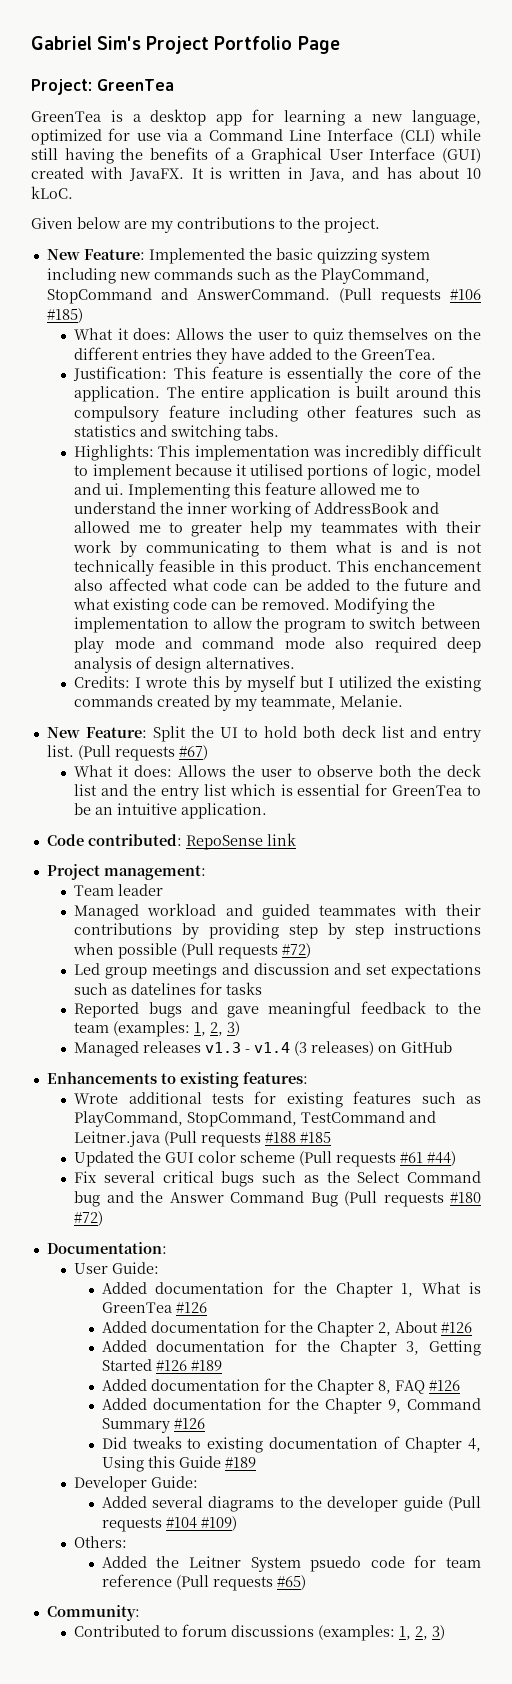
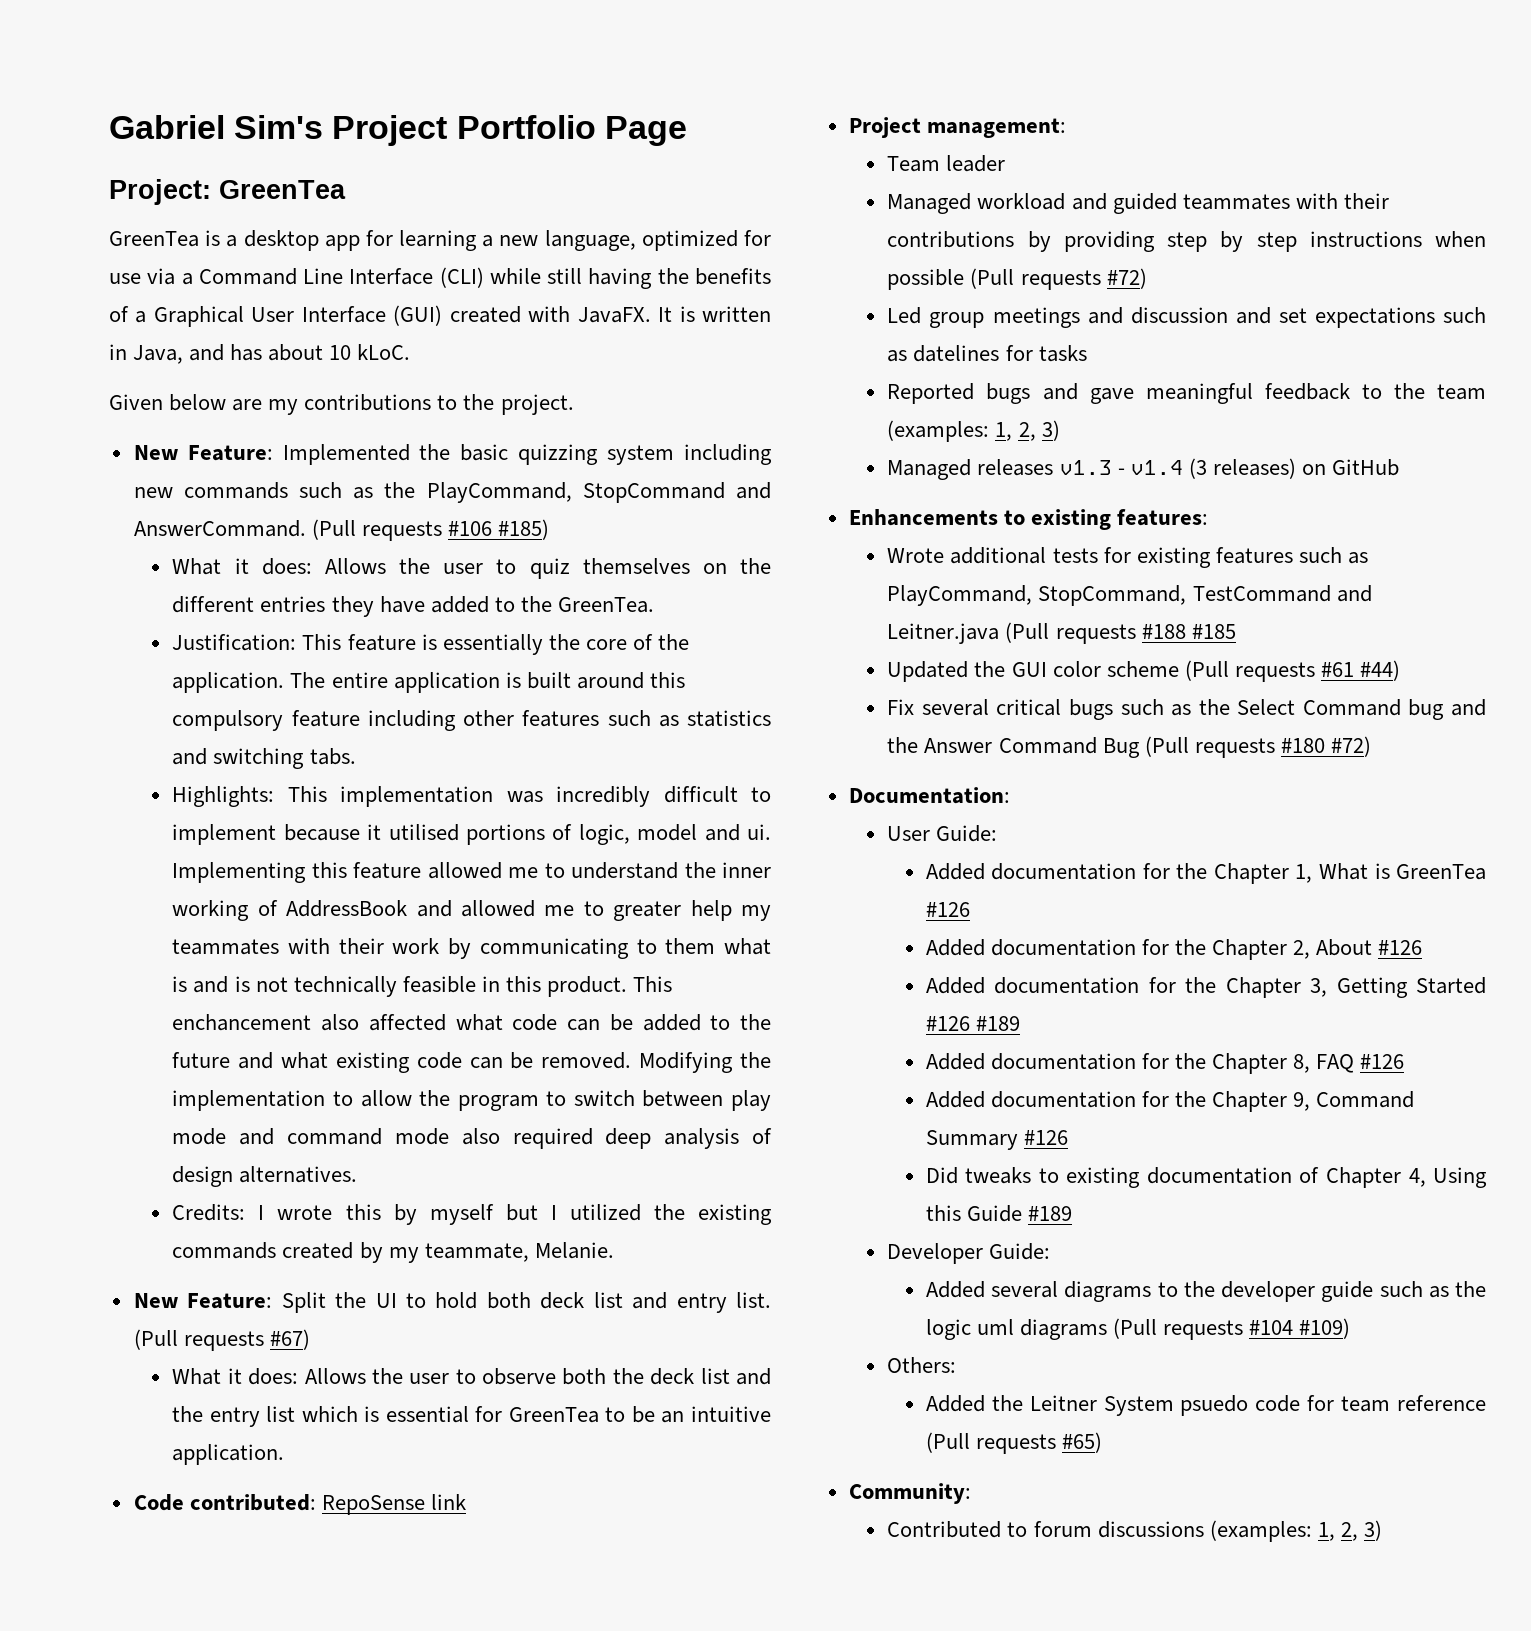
- Added several diagrams to the developer guide (Pull requests #104 #109)
+ Added several diagrams to the developer guide such as the logic uml diagrams (Pull requests #104 #109)

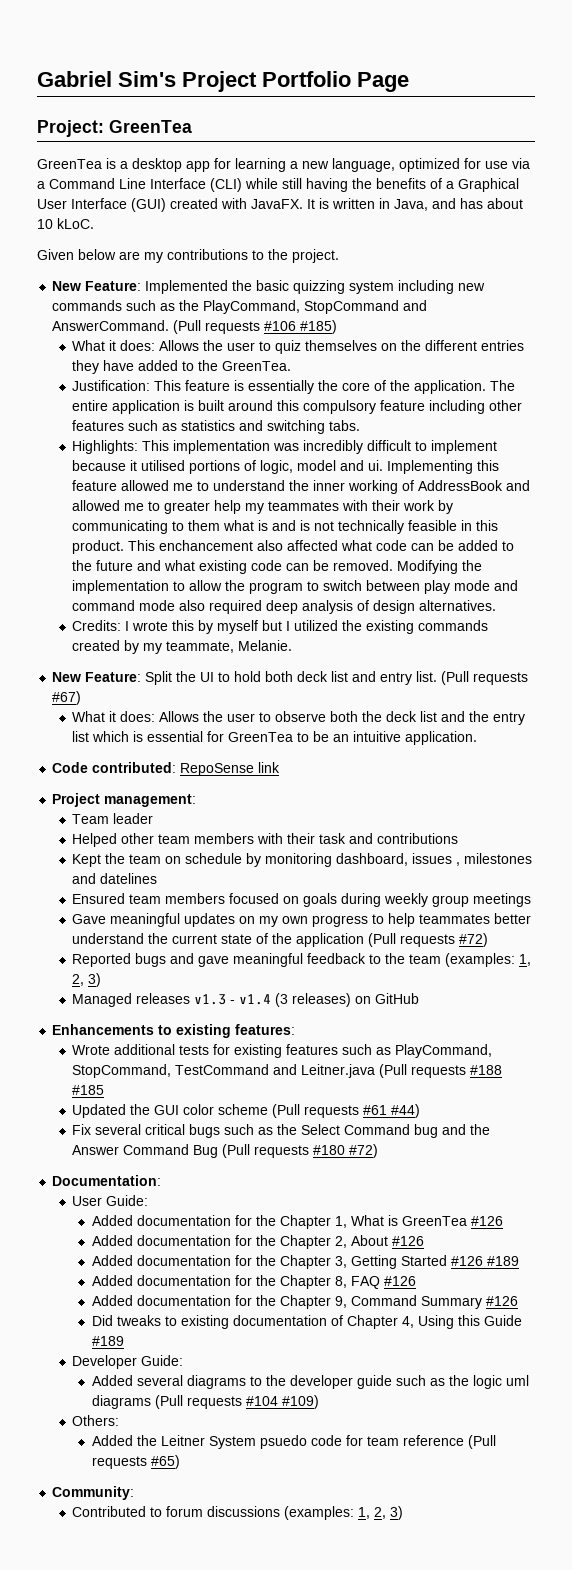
- Managed workload and guided teammates with their contributions by providing step by step instructions when possible (Pull requests #72)
- Led group meetings and discussion and set expectations such as datelines for tasks
+ Helped other team members with their task and contributions
+ Kept the team on schedule by monitoring dashboard, issues , milestones and datelines
+ Ensured team members focused on goals during weekly group meetings
+ Gave meaningful updates on my own progress to help teammates better understand the current state of the application (Pull requests #72)

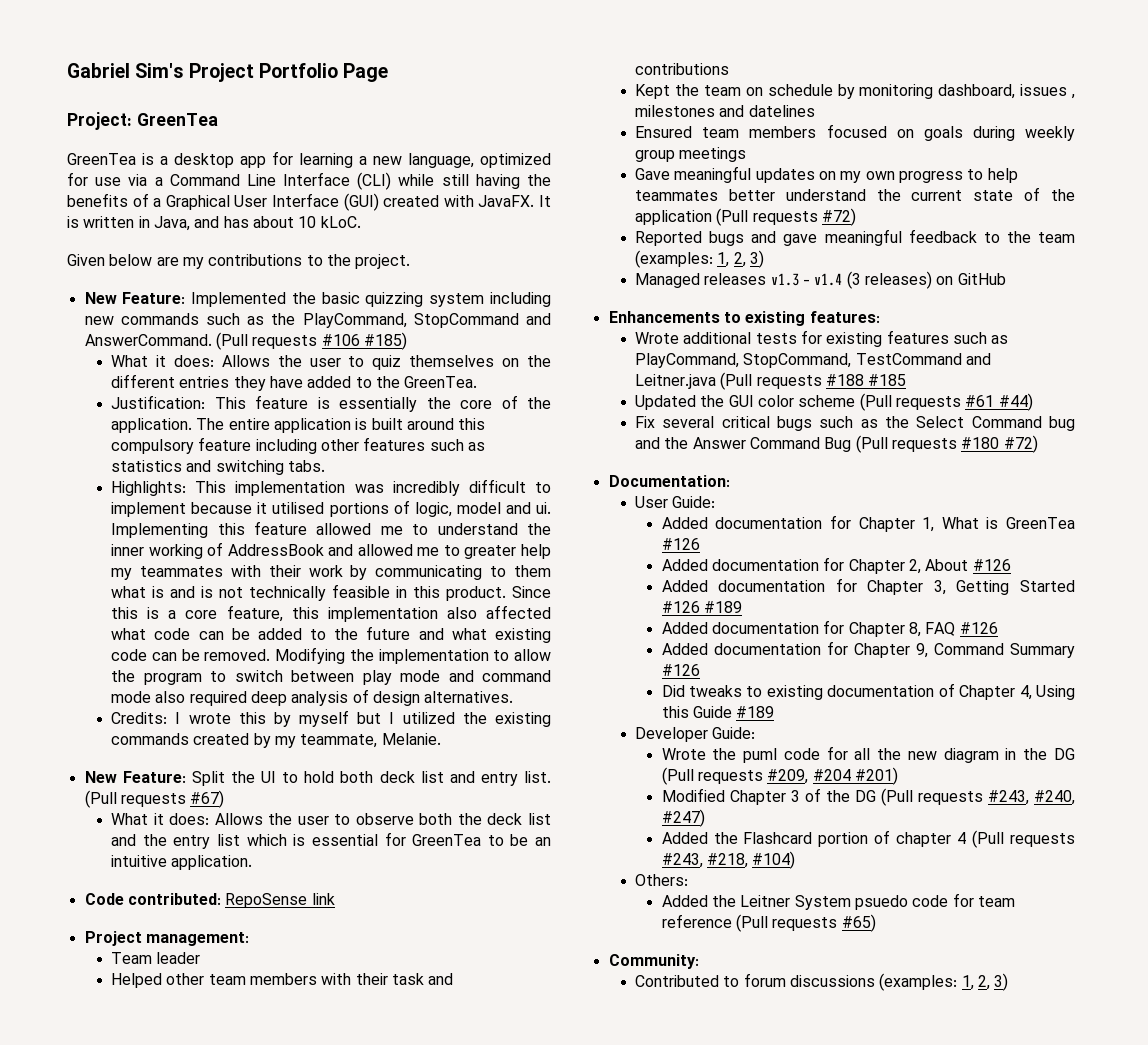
- This enchancement also affected what code can be added to the future and what existing code can be removed.
+ Since this is a core feature, this implementation also affected what code can be added to the future and what existing code can be removed.
- Added documentation for the Chapter 1, What is GreenTea #126
+ Added documentation for Chapter 1, What is GreenTea #126
- Added documentation for the Chapter 2, About #126
+ Added documentation for Chapter 2, About #126
- Added documentation for the Chapter 3, Getting Started #126 #189
+ Added documentation for Chapter 3, Getting Started #126 #189
- Added documentation for the Chapter 8, FAQ #126
+ Added documentation for Chapter 8, FAQ #126
- Added documentation for the Chapter 9, Command Summary #126
+ Added documentation for Chapter 9, Command Summary #126
- Added several diagrams to the developer guide such as the logic uml diagrams (Pull requests #104 #109)
+ Wrote the puml code for all the new diagram in the DG (Pull requests #209, #204 #201)
+ Modified Chapter 3 of the DG (Pull requests #243, #240, #247)
+ Added the Flashcard portion of chapter 4 (Pull requests #243, #218, #104)

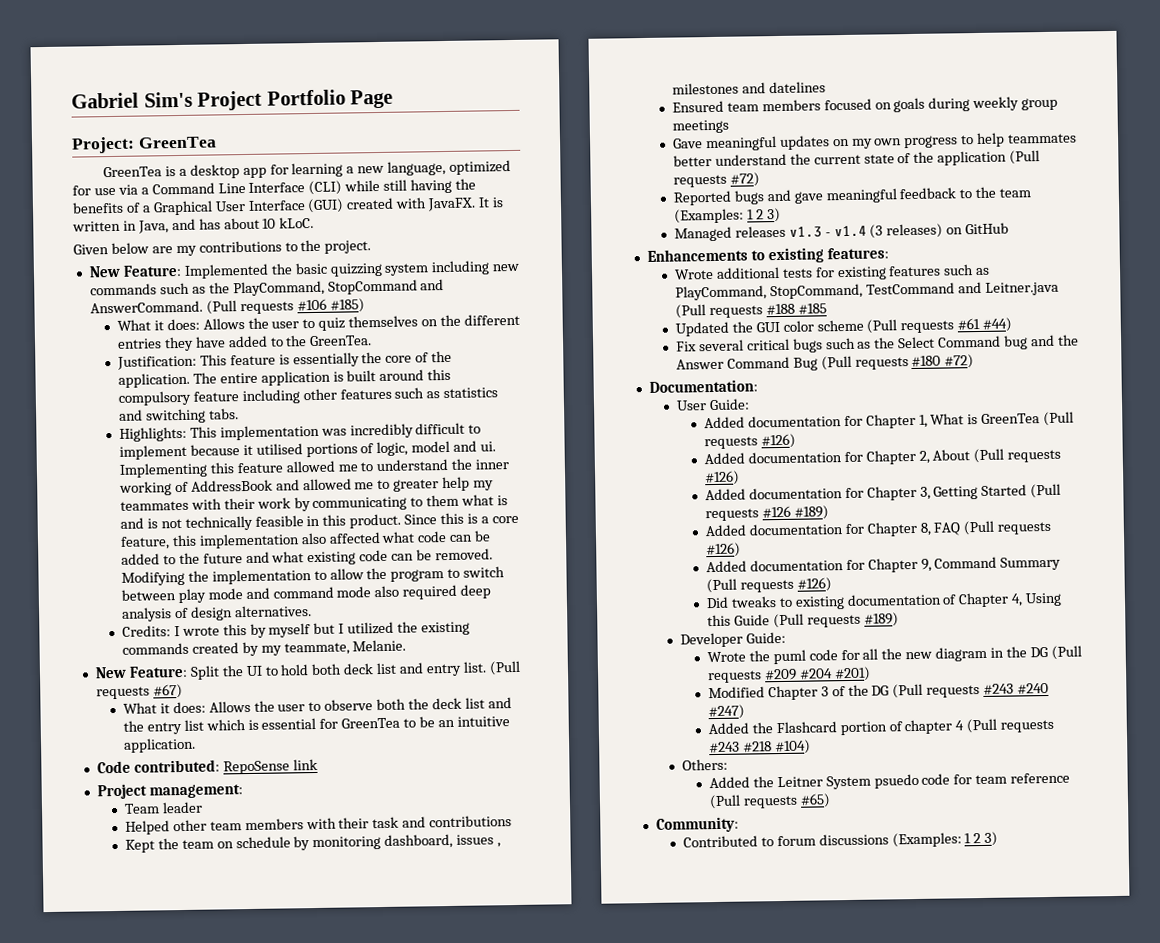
- Reported bugs and gave meaningful feedback to the team (examples: 1, 2, 3)
+ Reported bugs and gave meaningful feedback to the team (Examples: 1 2 3)
- Added documentation for Chapter 1, What is GreenTea #126
+ Added documentation for Chapter 1, What is GreenTea (Pull requests #126)
- Added documentation for Chapter 2, About #126
+ Added documentation for Chapter 2, About (Pull requests #126)
- Added documentation for Chapter 3, Getting Started #126 #189
+ Added documentation for Chapter 3, Getting Started (Pull requests #126 #189)
- Added documentation for Chapter 8, FAQ #126
+ Added documentation for Chapter 8, FAQ (Pull requests #126)
- Added documentation for Chapter 9, Command Summary #126
+ Added documentation for Chapter 9, Command Summary (Pull requests #126)
- Did tweaks to existing documentation of Chapter 4, Using this Guide #189
+ Did tweaks to existing documentation of Chapter 4, Using this Guide (Pull requests #189)
- Wrote the puml code for all the new diagram in the DG (Pull requests #209, #204 #201)
+ Wrote the puml code for all the new diagram in the DG (Pull requests #209 #204 #201)
- Modified Chapter 3 of the DG (Pull requests #243, #240, #247)
+ Modified Chapter 3 of the DG (Pull requests #243 #240 #247)
- Added the Flashcard portion of chapter 4 (Pull requests #243, #218, #104)
+ Added the Flashcard portion of chapter 4 (Pull requests #243 #218 #104)
- Contributed to forum discussions (examples: 1, 2, 3)
+ Contributed to forum discussions (Examples: 1 2 3)

